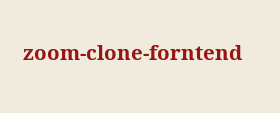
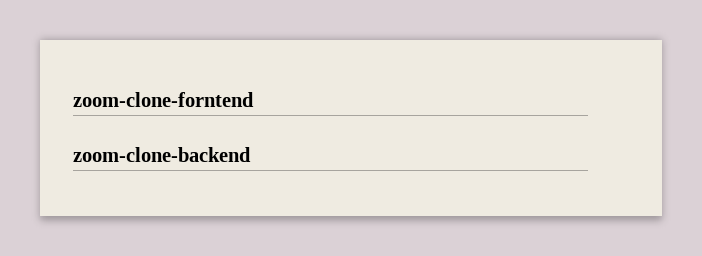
+ zoom-clone-backend

